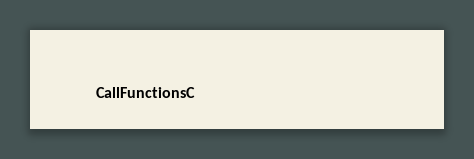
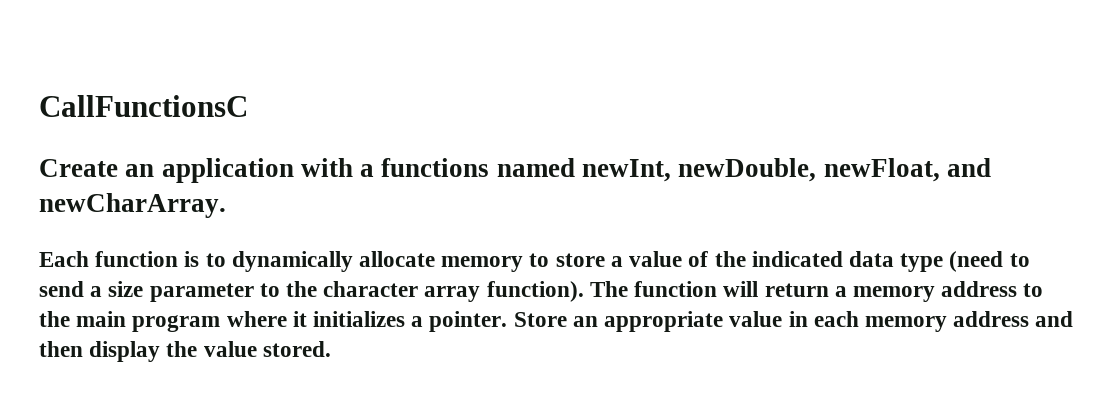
+ Create an application with a functions named newInt, newDouble, newFloat, and newCharArray.
+ Each function is to dynamically allocate memory to store a value of the indicated data type (need to send a size parameter to the character array function). The function will return a memory address to the main program where it initializes a pointer. Store an appropriate value in each memory address and then display the value stored.

